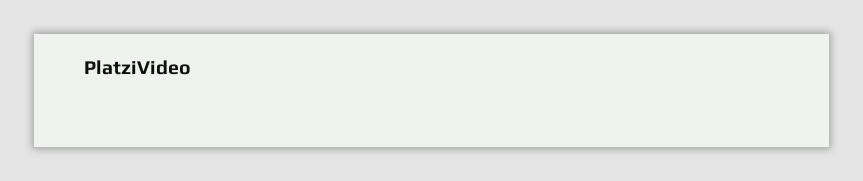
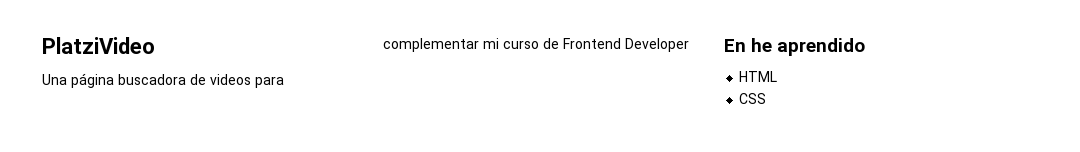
+ Una página buscadora de videos para complementar mi curso de Frontend Developer
+ En he aprendido
+ HTML
+ CSS

